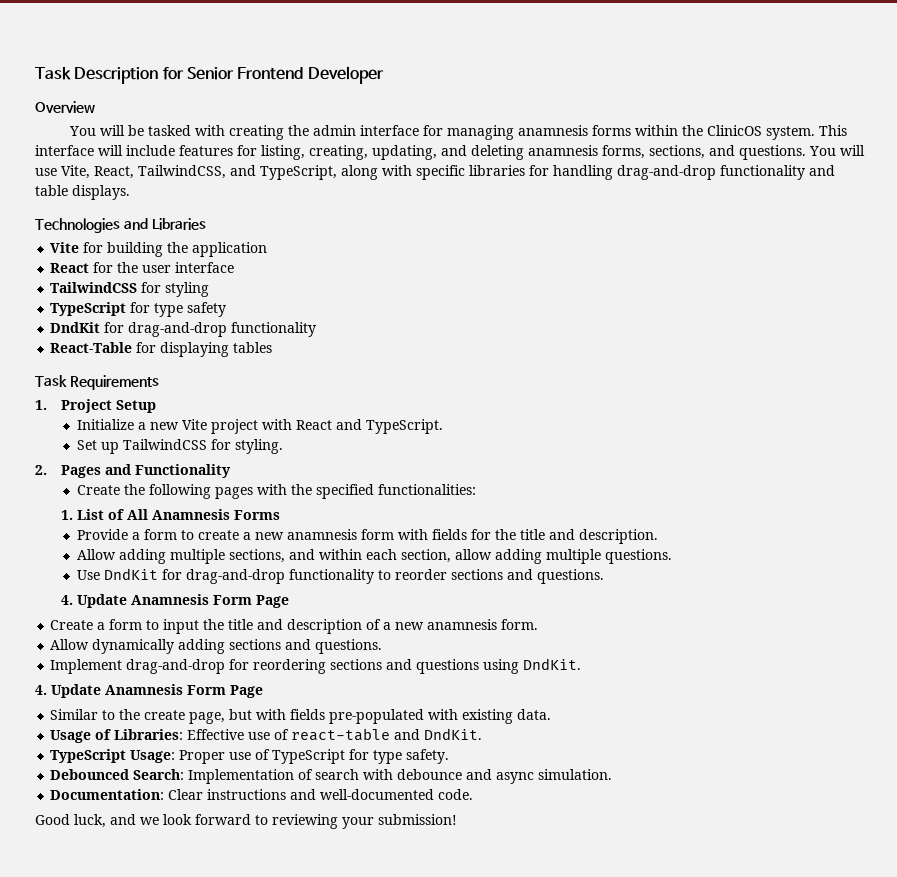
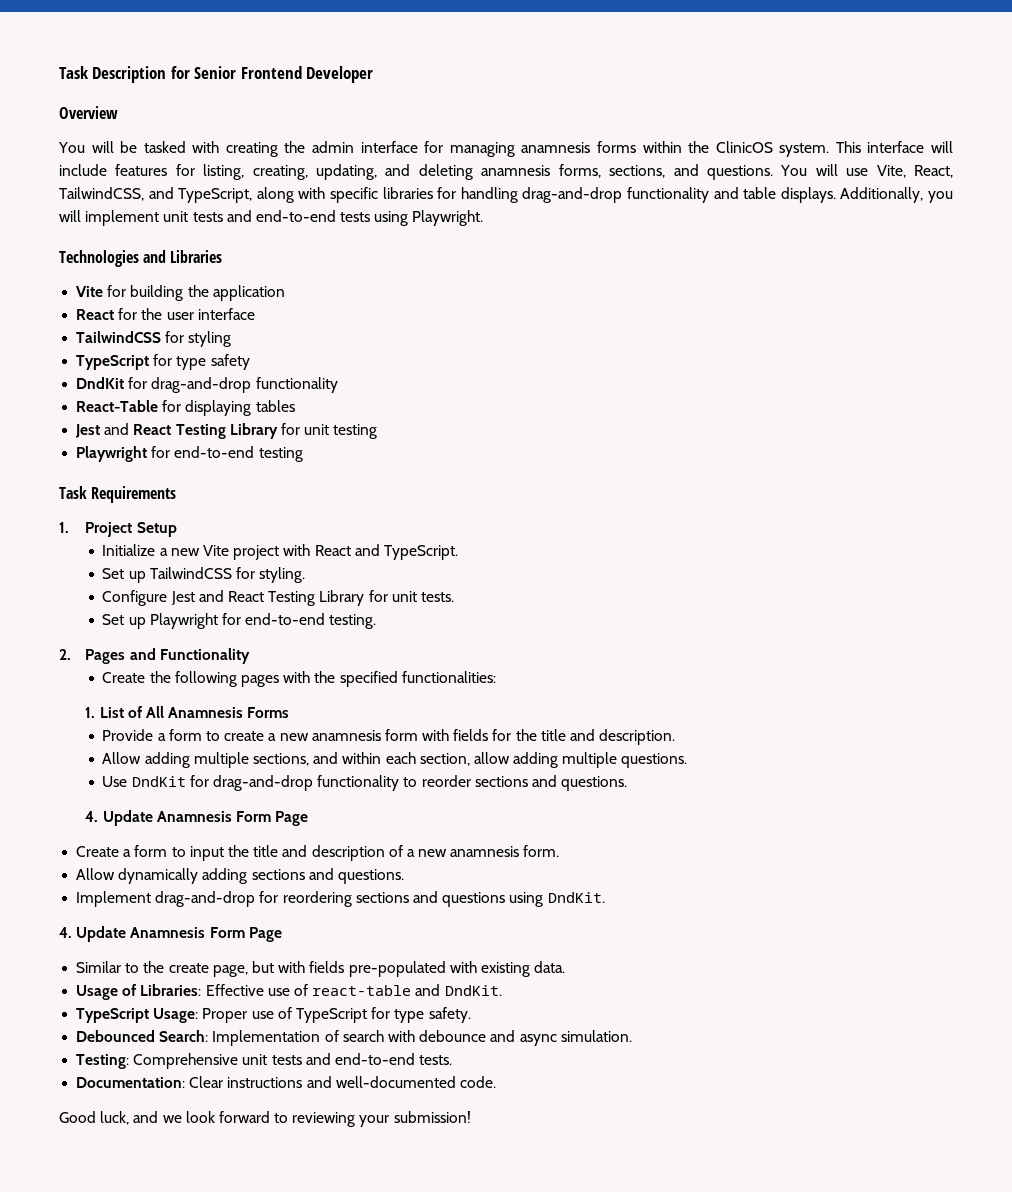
+ Additionally, you will implement unit tests and end-to-end tests using Playwright.
+ Jest and React Testing Library for unit testing
+ Playwright for end-to-end testing
+ Configure Jest and React Testing Library for unit tests.
+ Set up Playwright for end-to-end testing.
+ Testing: Comprehensive unit tests and end-to-end tests.

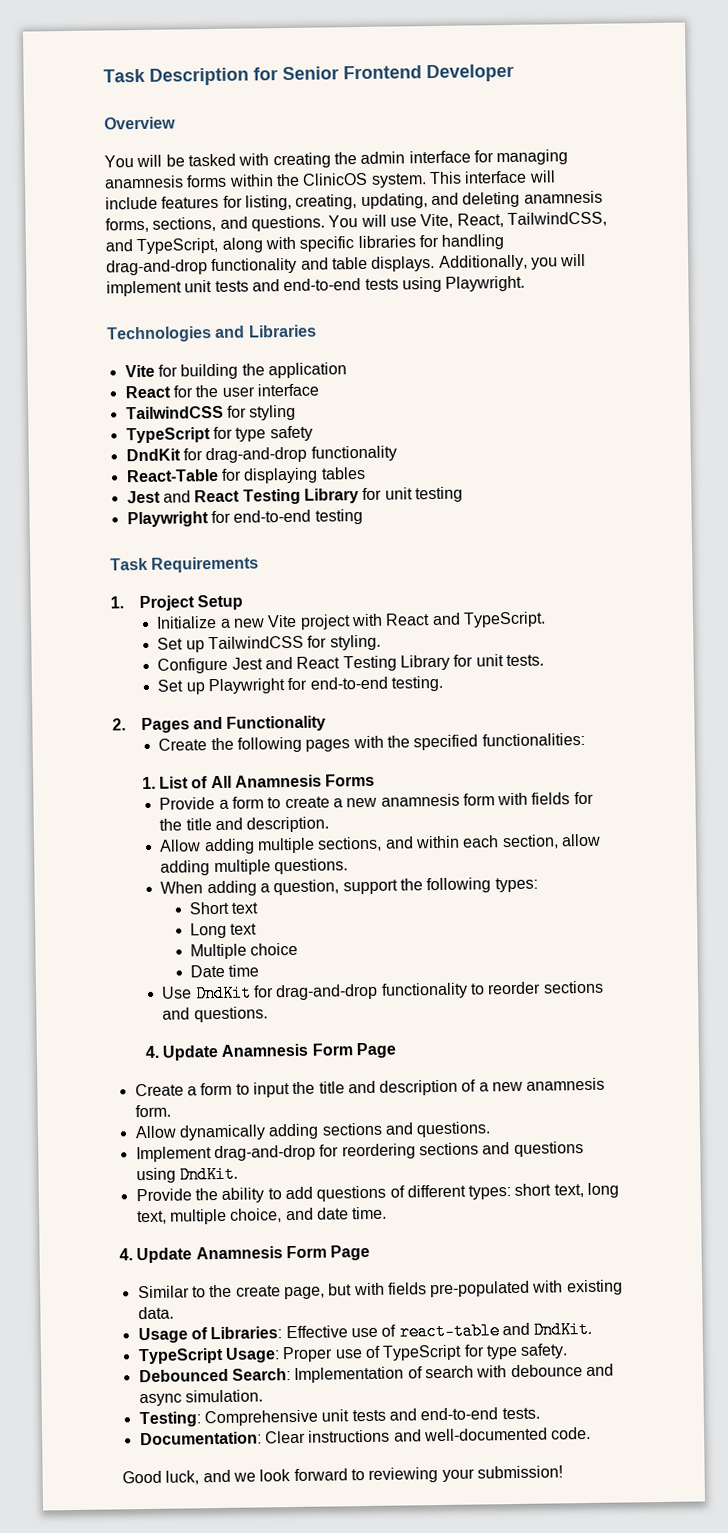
+ When adding a question, support the following types:
+ Short text
+ Long text
+ Multiple choice
+ Date time
+ Provide the ability to add questions of different types: short text, long text, multiple choice, and date time.

